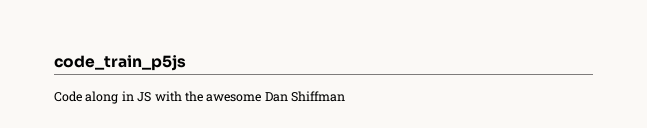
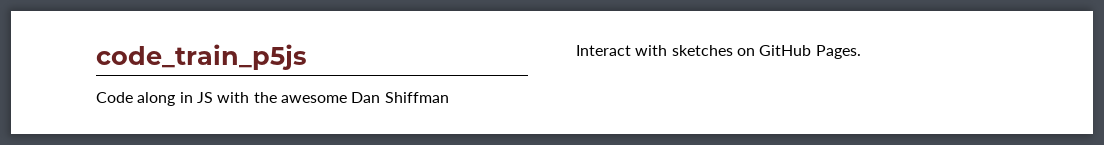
+ Interact with sketches on GitHub Pages.

